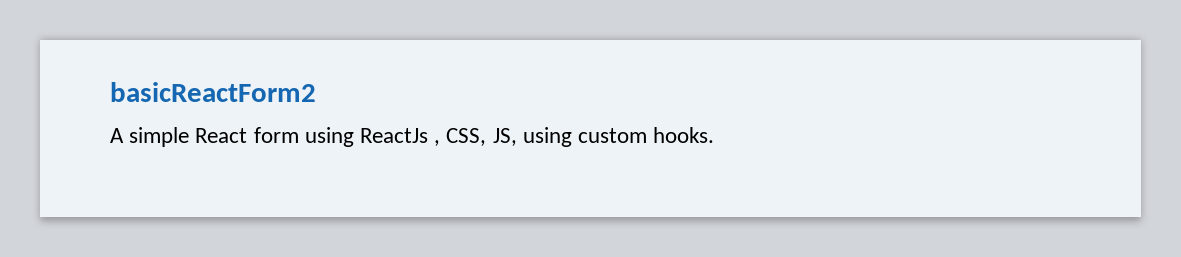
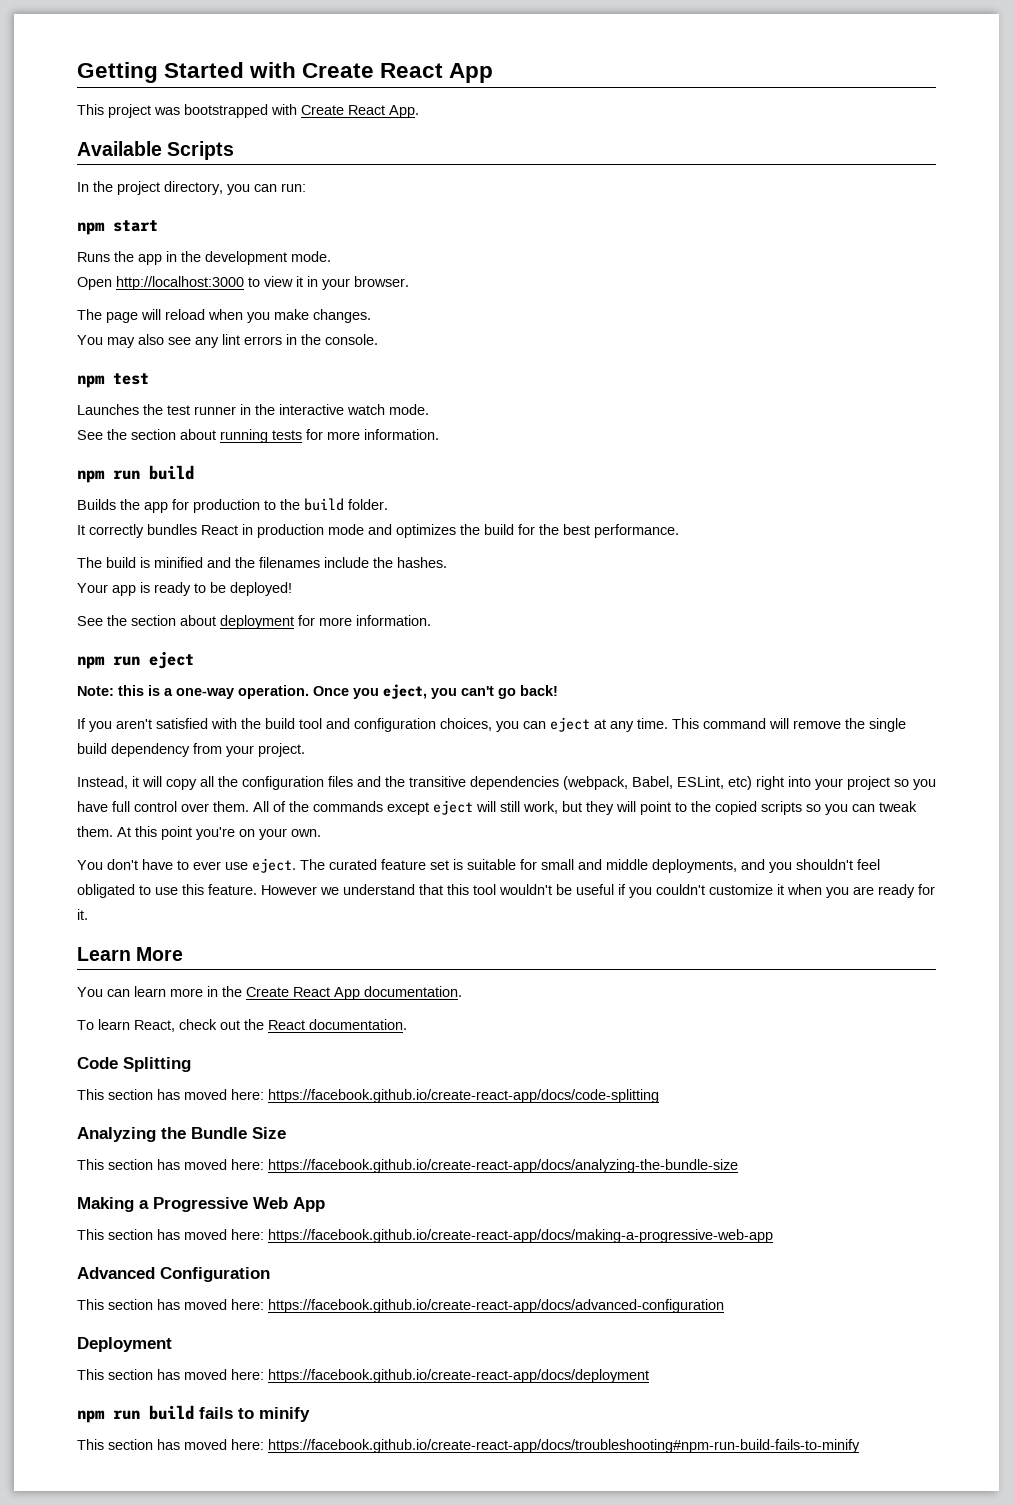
- basicReactForm2
- A simple React form using ReactJs , CSS, JS, using custom hooks.
+ Getting Started with Create React App
+ This project was bootstrapped with Create React App.
+ Available Scripts
+ In the project directory, you can run:
+ npm start
+ Runs the app in the development mode.
+ Open http://localhost:3000 to view it in your browser.
+ The page will reload when you make changes.
+ You may also see any lint errors in the console.
+ npm test
+ Launches the test runner in the interactive watch mode.
+ See the section about running tests for more information.
+ npm run build
+ Builds the app for production to the build folder.
+ It correctly bundles React in production mode and optimizes the build for the best performance.
+ The build is minified and the filenames include the hashes.
+ Your app is ready to be deployed!
+ See the section about deployment for more information.
+ npm run eject
+ Note: this is a one-way operation. Once you eject, you can't go back!
+ If you aren't satisfied with the build tool and configuration choices, you can eject at any time. This command will remove the single build dependency from your project.
+ Instead, it will copy all the configuration files and the transitive dependencies (webpack, Babel, ESLint, etc) right into your project so you have full control over them. All of the commands except eject will still work, but they will point to the copied scripts so you can tweak them. At this point you're on your own.
+ You don't have to ever use eject. The curated feature set is suitable for small and middle deployments, and you shouldn't feel obligated to use this feature. However we understand that this tool wouldn't be useful if you couldn't customize it when you are ready for it.
+ Learn More
+ You can learn more in the Create React App documentation.
+ To learn React, check out the React documentation.
+ Code Splitting
+ This section has moved here: https://facebook.github.io/create-react-app/docs/code-splitting
+ Analyzing the Bundle Size
+ This section has moved here: https://facebook.github.io/create-react-app/docs/analyzing-the-bundle-size
+ Making a Progressive Web App
+ This section has moved here: https://facebook.github.io/create-react-app/docs/making-a-progressive-web-app
+ Advanced Configuration
+ This section has moved here: https://facebook.github.io/create-react-app/docs/advanced-configuration
+ Deployment
+ This section has moved here: https://facebook.github.io/create-react-app/docs/deployment
+ npm run build fails to minify
+ This section has moved here: https://facebook.github.io/create-react-app/docs/troubleshooting#npm-run-build-fails-to-minify

